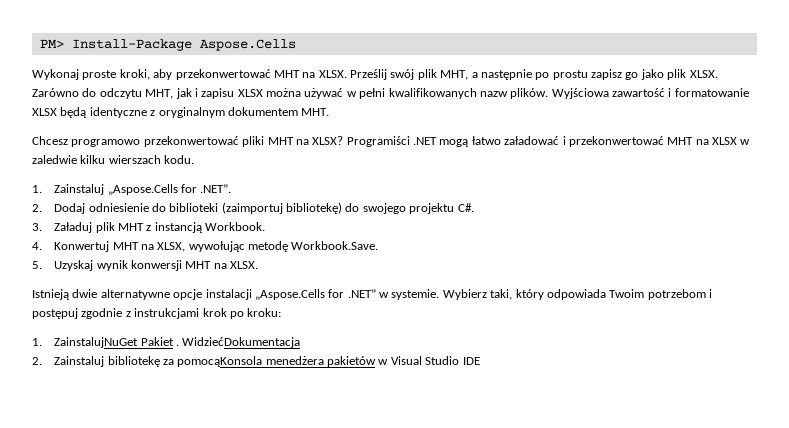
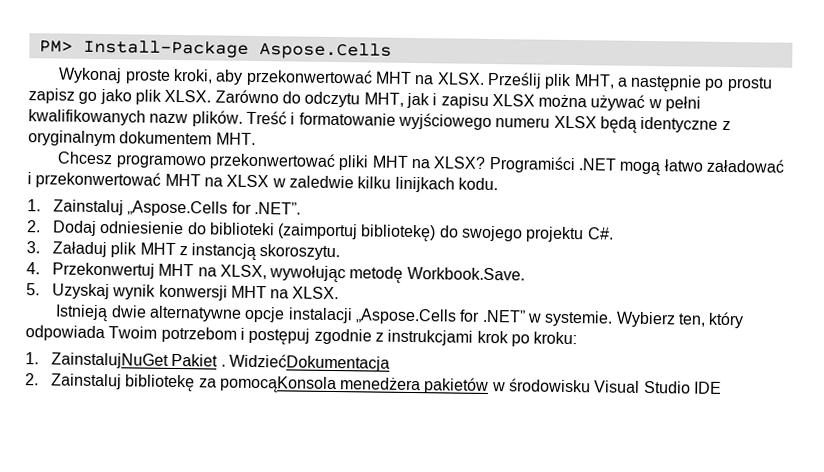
- Prześlij swój plik MHT, a następnie po prostu zapisz go jako plik XLSX.
+ Prześlij plik MHT, a następnie po prostu zapisz go jako plik XLSX.
- Wyjściowa zawartość i formatowanie XLSX będą identyczne z oryginalnym dokumentem MHT.
+ Treść i formatowanie wyjściowego numeru XLSX będą identyczne z oryginalnym dokumentem MHT.
- Programiści .NET mogą łatwo załadować i przekonwertować MHT na XLSX w zaledwie kilku wierszach kodu.
+ Programiści .NET mogą łatwo załadować i przekonwertować MHT na XLSX w zaledwie kilku linijkach kodu.
- 3. Załaduj plik MHT z instancją Workbook.
+ 3. Załaduj plik MHT z instancją skoroszytu.
- 4. Konwertuj MHT na XLSX, wywołując metodę Workbook.Save.
+ 4. Przekonwertuj MHT na XLSX, wywołując metodę Workbook.Save.
- Wybierz taki, który odpowiada Twoim potrzebom i postępuj zgodnie z instrukcjami krok po kroku:
+ Wybierz ten, który odpowiada Twoim potrzebom i postępuj zgodnie z instrukcjami krok po kroku:
- 2. Zainstaluj bibliotekę za pomocąKonsola menedżera pakietów w Visual Studio IDE
+ 2. Zainstaluj bibliotekę za pomocąKonsola menedżera pakietów w środowisku Visual Studio IDE

